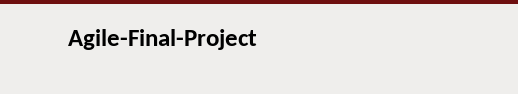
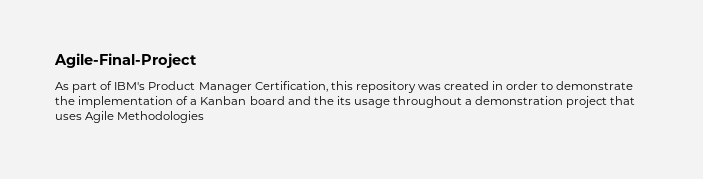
+ As part of IBM's Product Manager Certification, this repository was created in order to demonstrate the implementation of a Kanban board and the its usage throughout a demonstration project that uses Agile Methodologies

